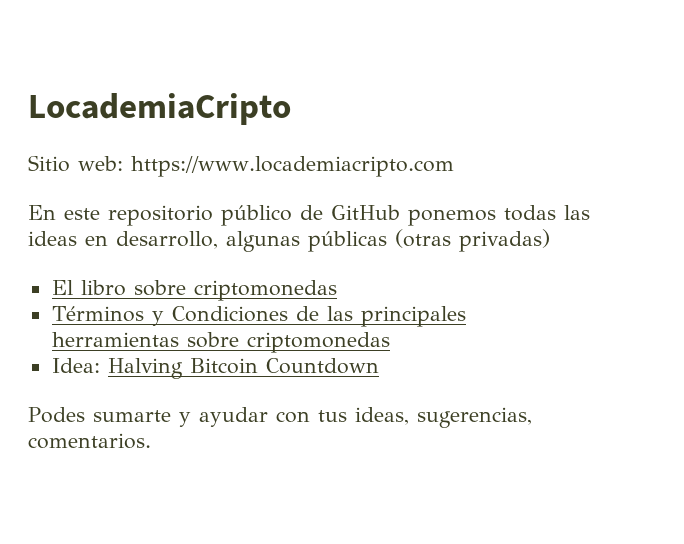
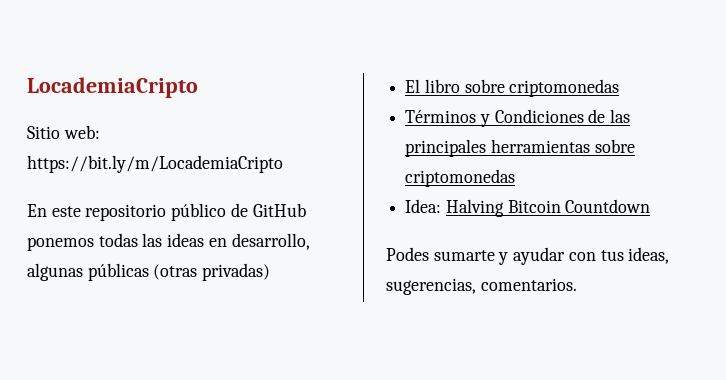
- Sitio web: https://www.locademiacripto.com
+ Sitio web: https://bit.ly/m/LocademiaCripto

